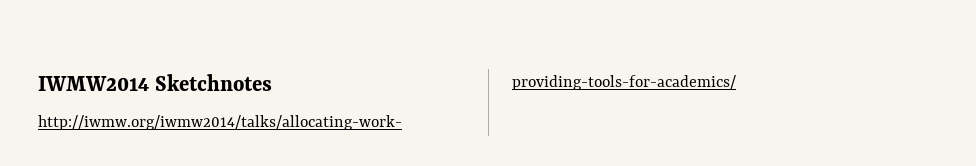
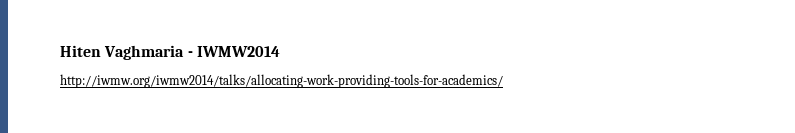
- IWMW2014 Sketchnotes
+ Hiten Vaghmaria - IWMW2014

